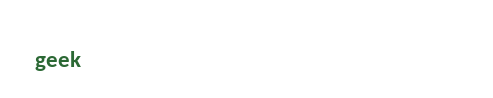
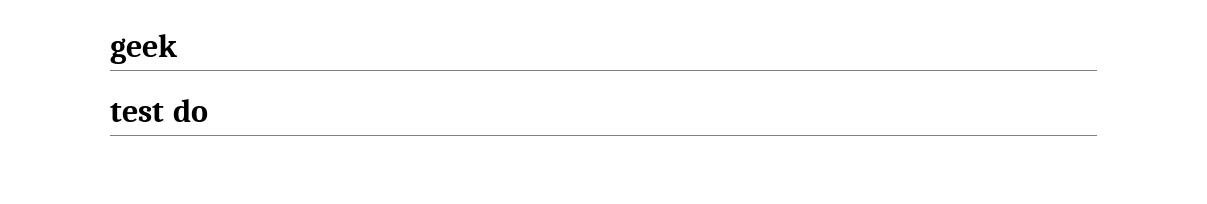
+ test do

